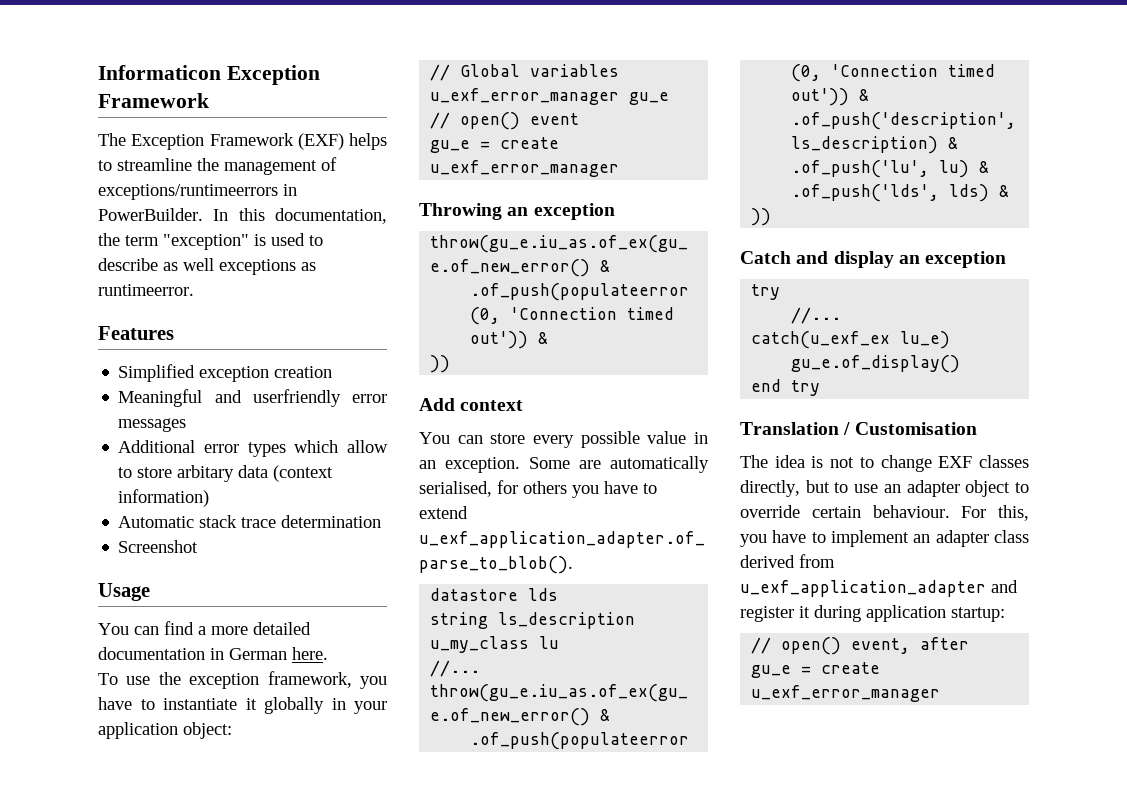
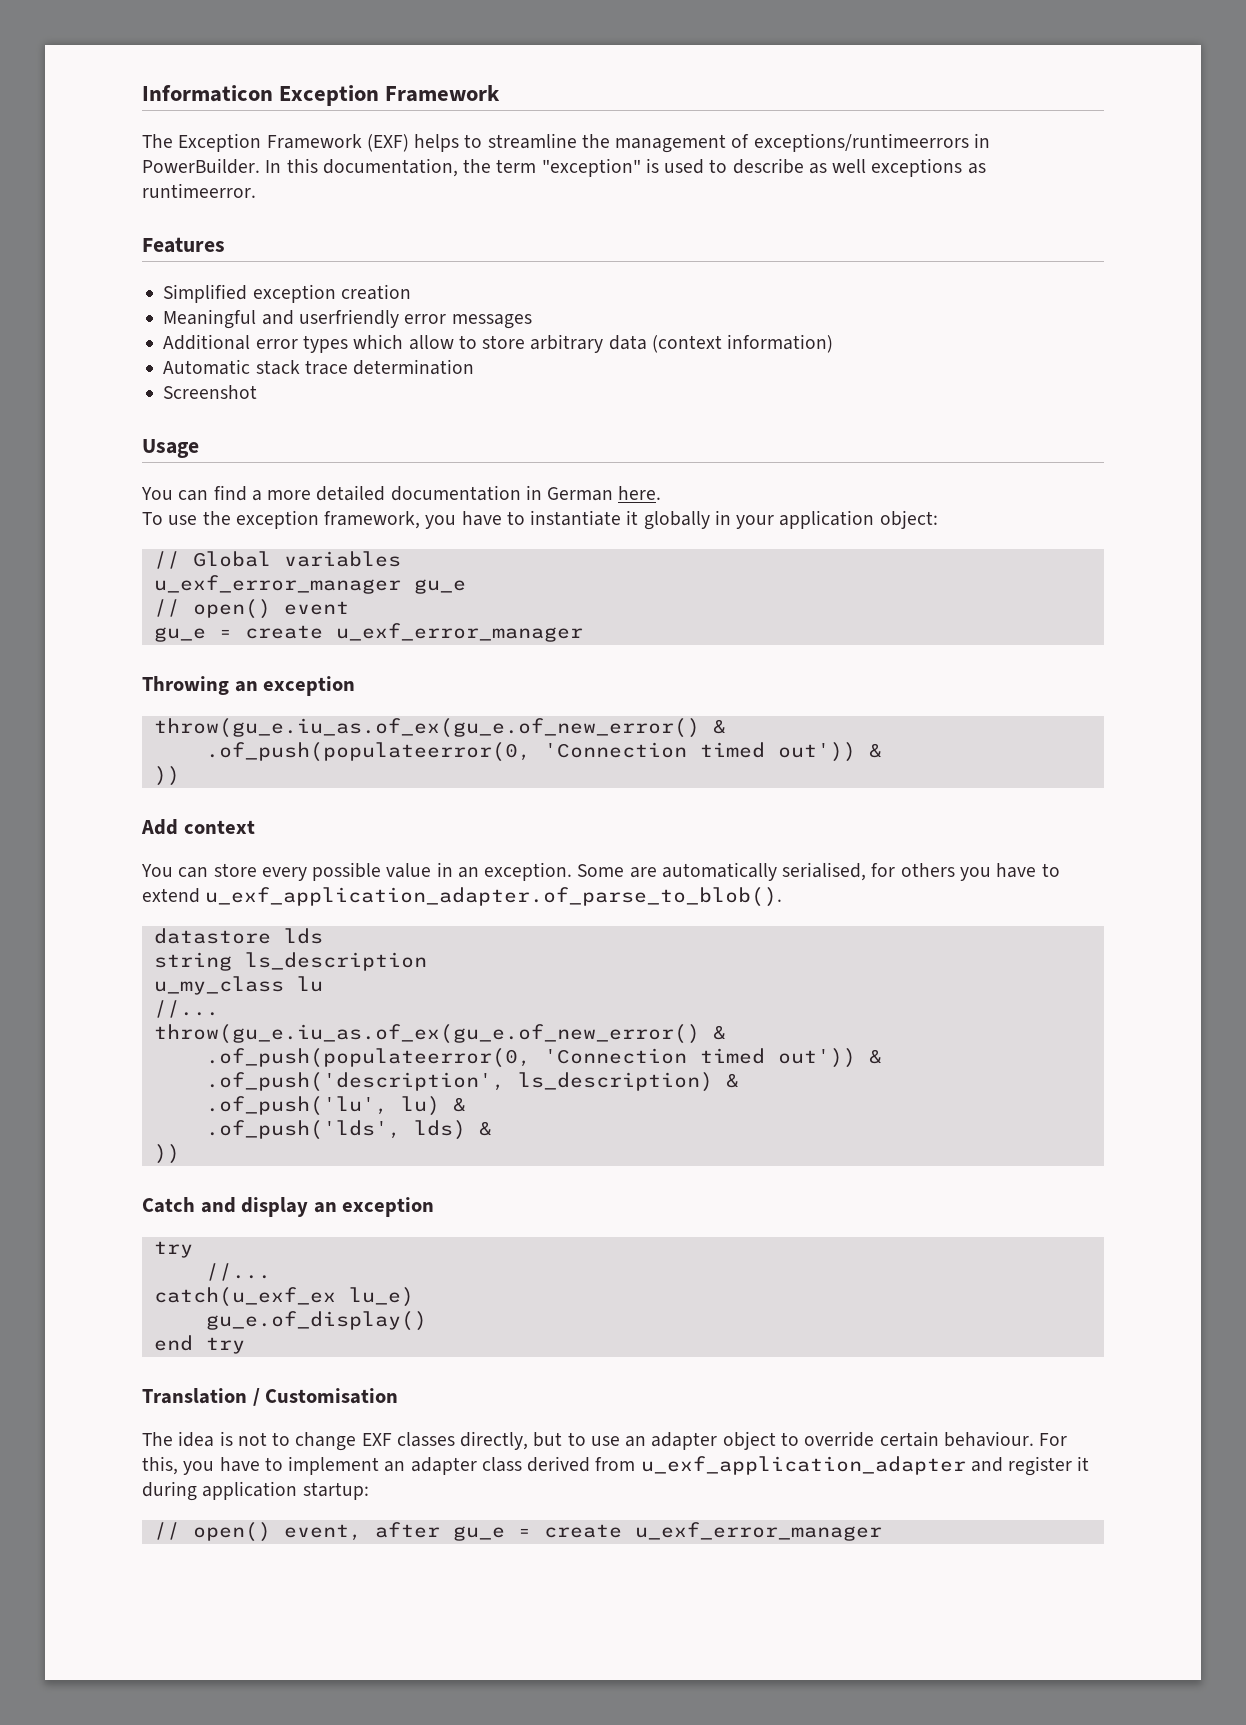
- Additional error types which allow to store arbitary data (context information)
+ Additional error types which allow to store arbitrary data (context information)

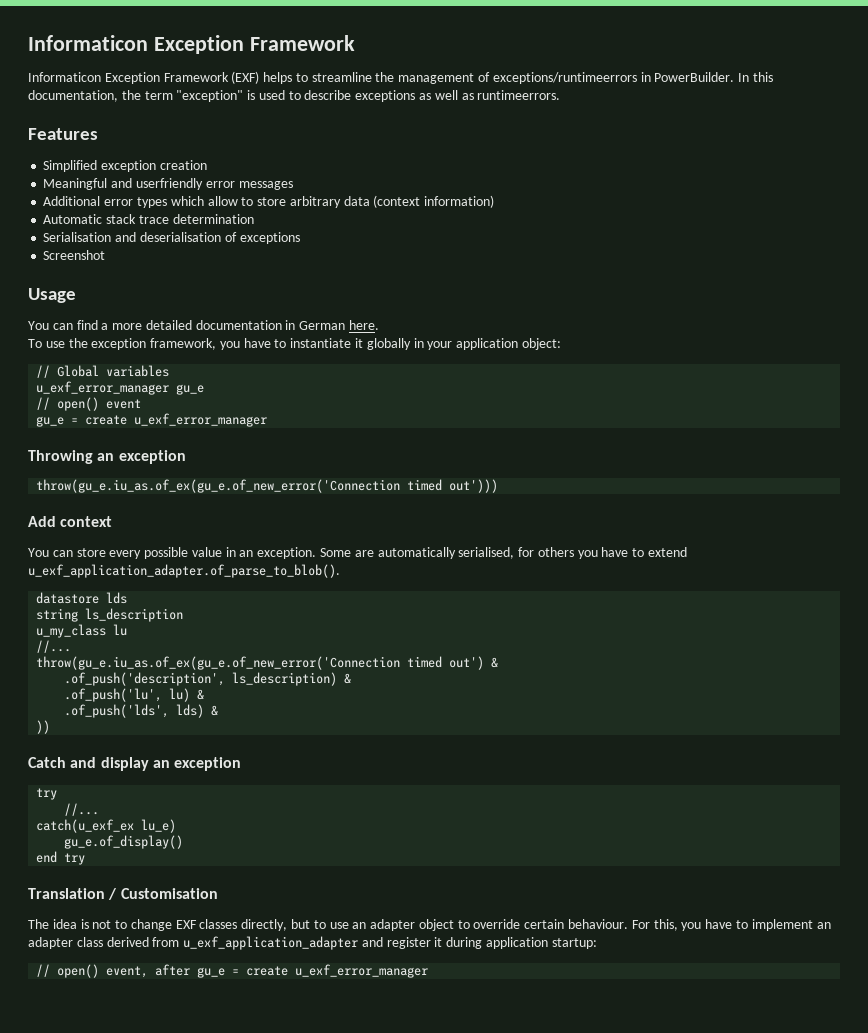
- The Exception Framework (EXF) helps to streamline the management of exceptions/runtimeerrors in PowerBuilder.
+ Informaticon Exception Framework (EXF) helps to streamline the management of exceptions/runtimeerrors in PowerBuilder.
- In this documentation, the term "exception" is used to describe as well exceptions as runtimeerror.
+ In this documentation, the term "exception" is used to describe exceptions as well as runtimeerrors.
+ Serialisation and deserialisation of exceptions
  Throwing an exception
- throw(gu_e.iu_as.of_ex(gu_e.of_new_error() &
- .of_push(populateerror(0, 'Connection timed out')) &
- ))
+ throw(gu_e.iu_as.of_ex(gu_e.of_new_error('Connection timed out')))
  u_my_class lu
  //...
- throw(gu_e.iu_as.of_ex(gu_e.of_new_error() &
- .of_push(populateerror(0, 'Connection timed out')) &
+ throw(gu_e.iu_as.of_ex(gu_e.of_new_error('Connection timed out') &

